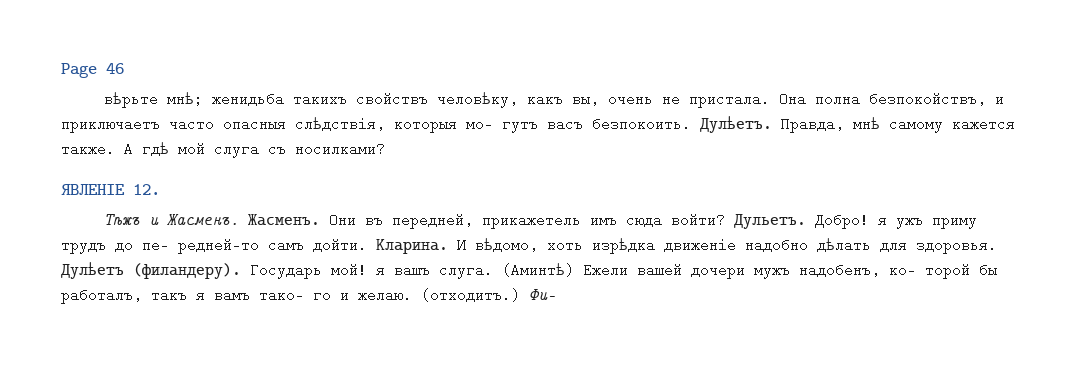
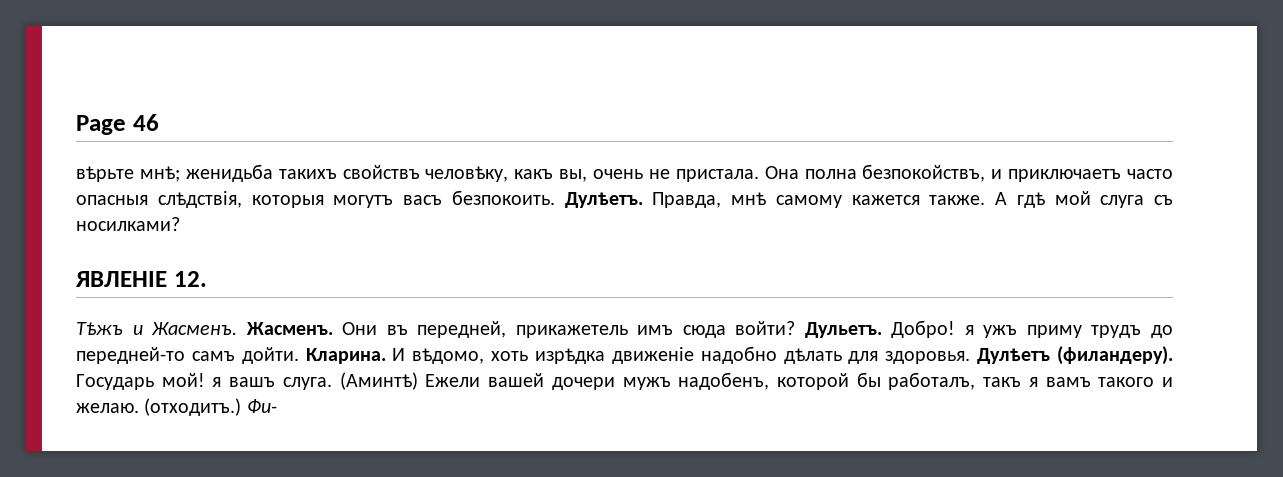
- Она полна безпокойствъ, и приключаетъ часто опасныя слѣдствія, которыя мо- гутъ васъ безпокоить.
+ Она полна безпокойствъ, и приключаетъ часто опасныя слѣдствія, которыя могутъ васъ безпокоить.
- Добро! я ужъ приму трудъ до пе- редней-то самъ дойти.
+ Добро! я ужъ приму трудъ до передней-то самъ дойти.
- (Аминтѣ) Ежели вашей дочери мужъ надобенъ, ко- торой бы работалъ, такъ я вамъ тако- го и желаю.
+ (Аминтѣ) Ежели вашей дочери мужъ надобенъ, которой бы работалъ, такъ я вамъ такого и желаю.

